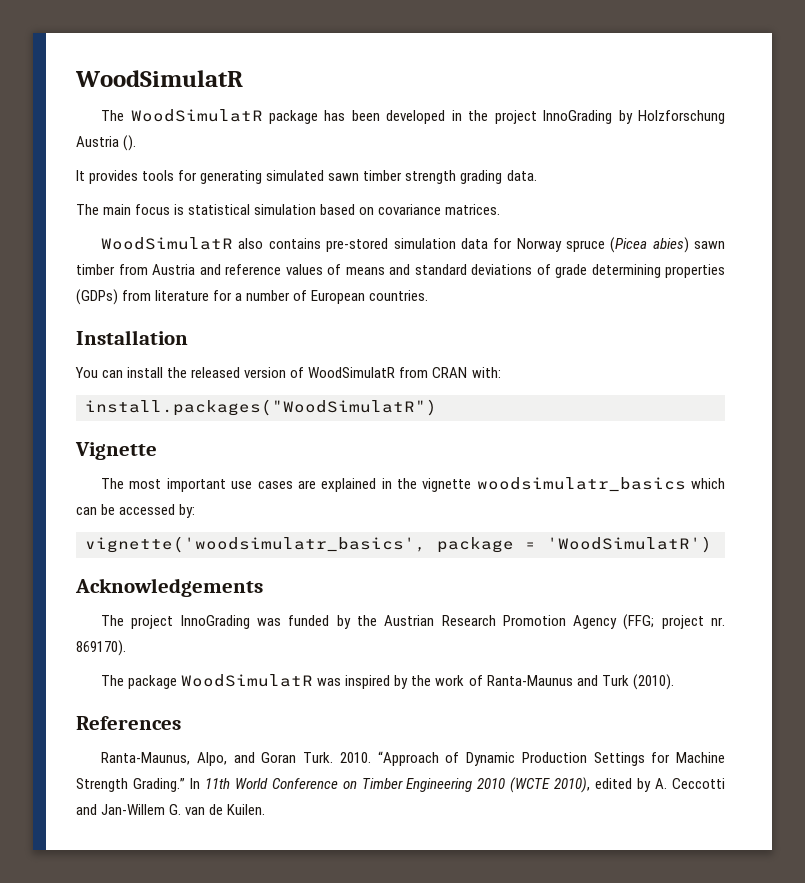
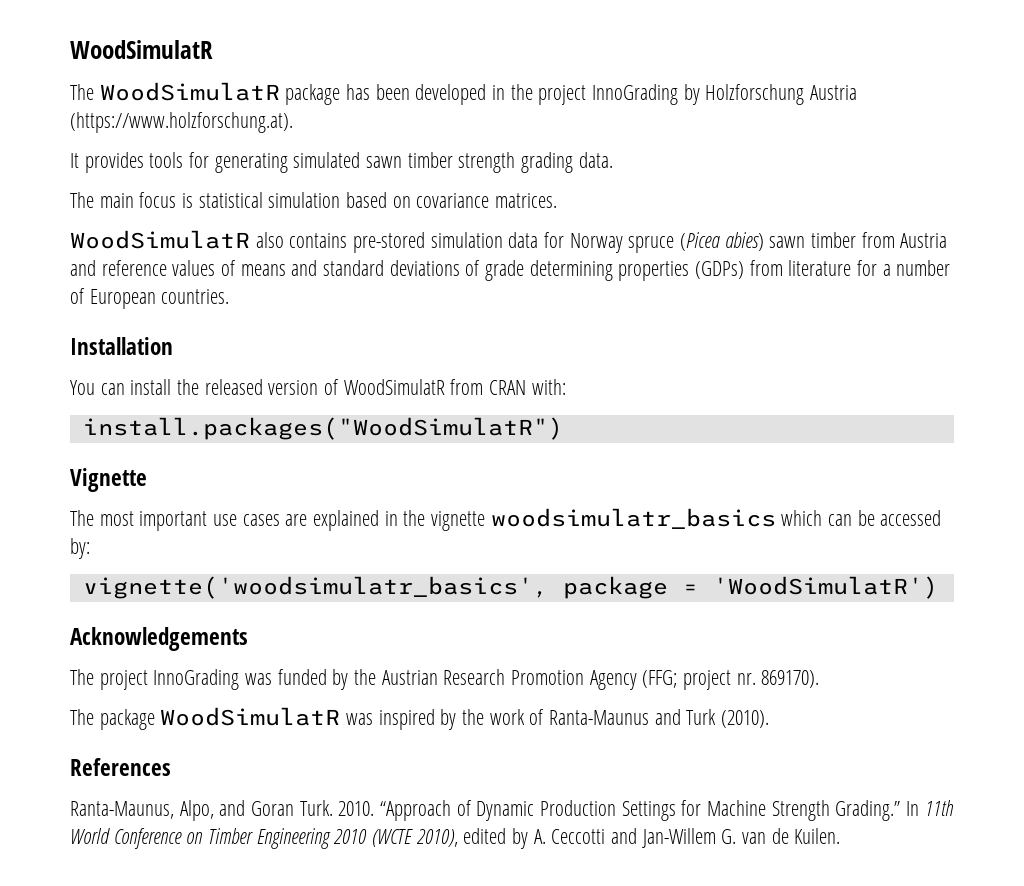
- The WoodSimulatR package has been developed in the project InnoGrading by Holzforschung Austria ().
+ The WoodSimulatR package has been developed in the project InnoGrading by Holzforschung Austria (https://www.holzforschung.at).

